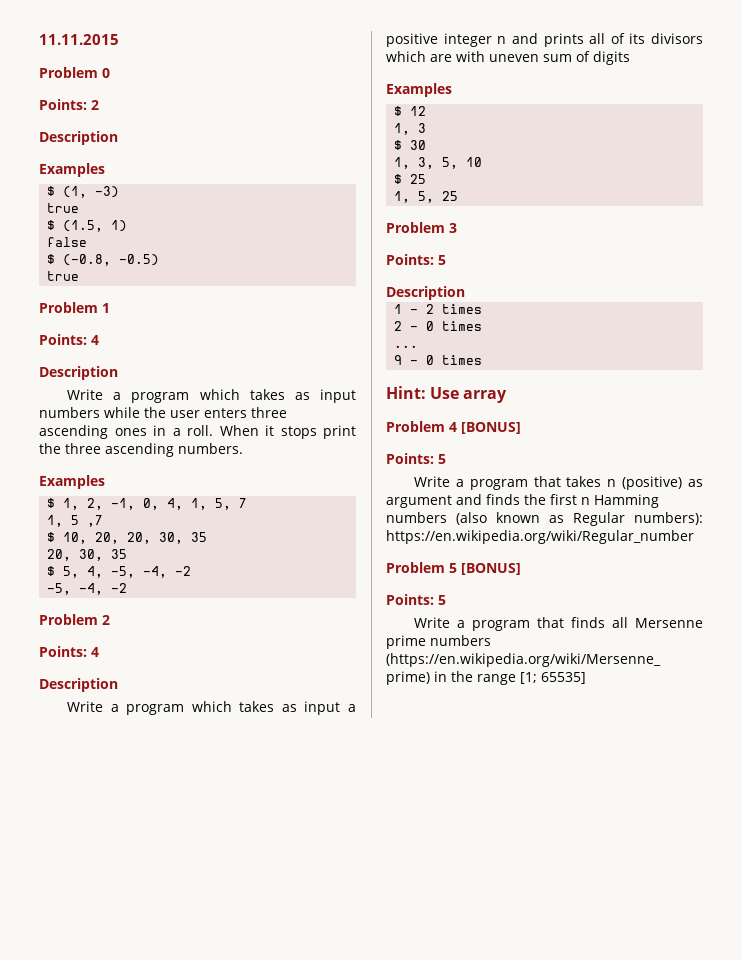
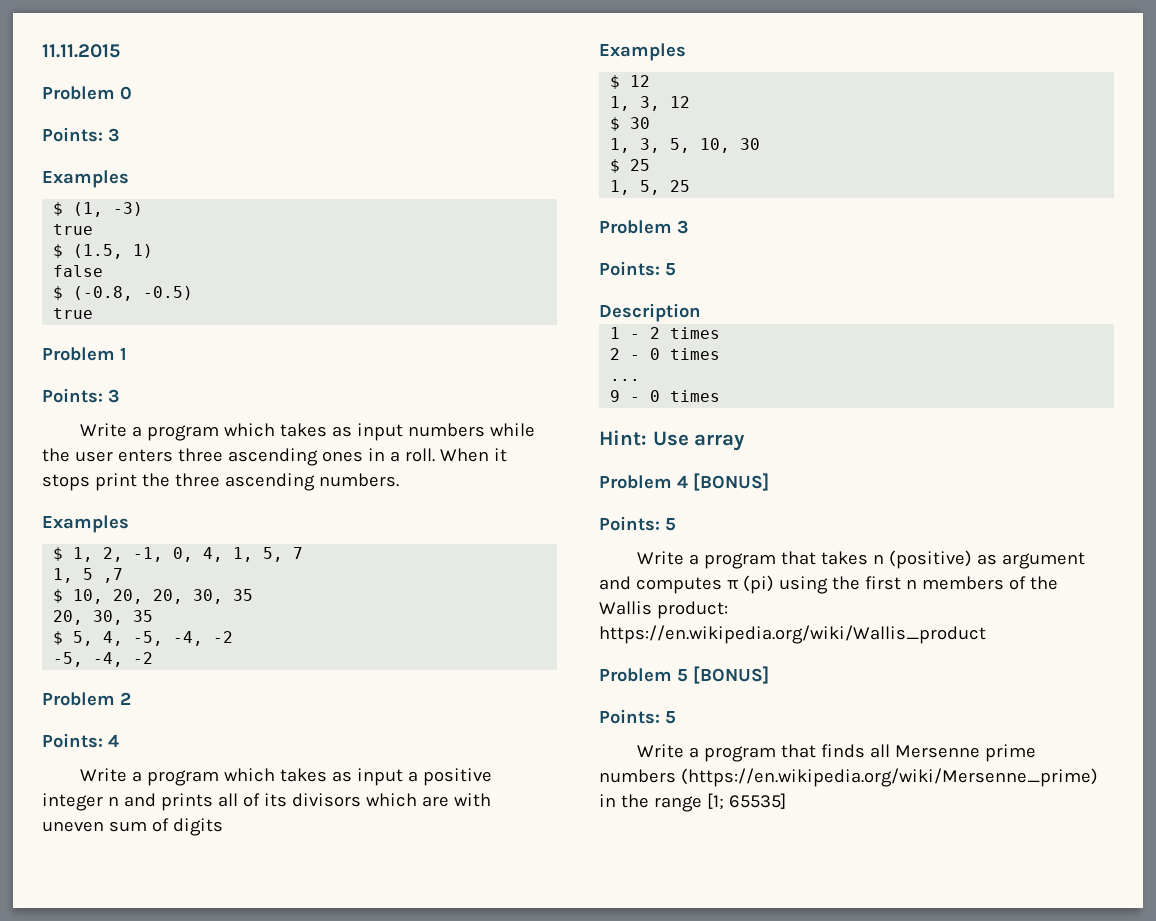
  Problem 0
- Points: 2
- Description
+ Points: 3
  Problem 1
- Points: 4
- Description
+ Points: 3
  Problem 2
  Points: 4
- Description
- 1, 3
+ 1, 3, 12
- 1, 3, 5, 10
+ 1, 3, 5, 10, 30
- Write a program that takes n (positive) as argument and finds the first n Hamming numbers (also known as Regular numbers): https://en.wikipedia.org/wiki/Regular_number
+ Write a program that takes n (positive) as argument and computes π (pi) using the first n members of the Wallis product: https://en.wikipedia.org/wiki/Wallis_product

